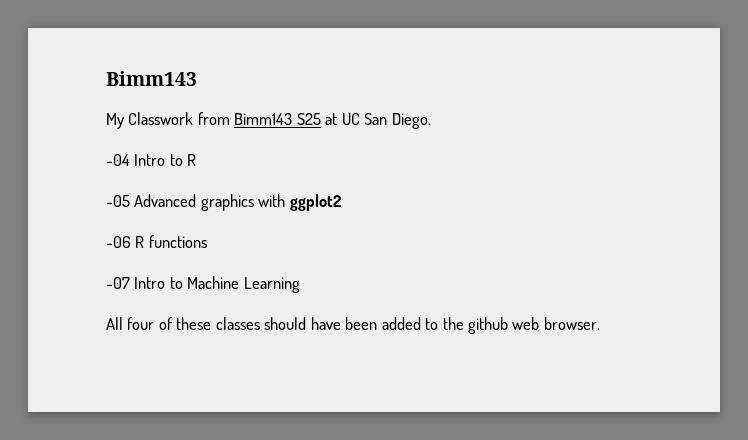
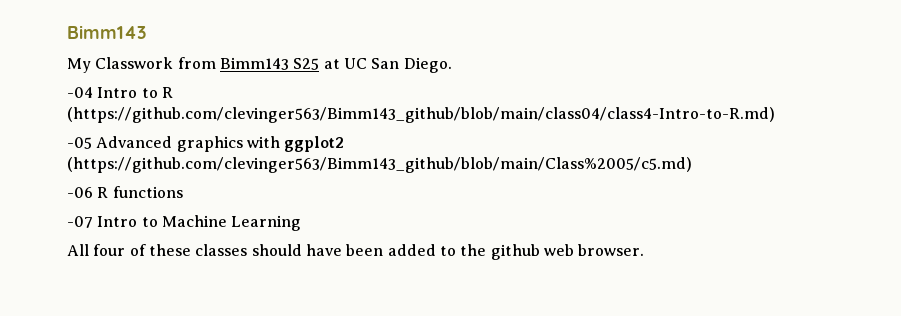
- -04 Intro to R
+ -04 Intro to R (https://github.com/clevinger563/Bimm143_github/blob/main/class04/class4-Intro-to-R.md)
- -05 Advanced graphics with ggplot2
+ -05 Advanced graphics with ggplot2 (https://github.com/clevinger563/Bimm143_github/blob/main/Class%2005/c5.md)

